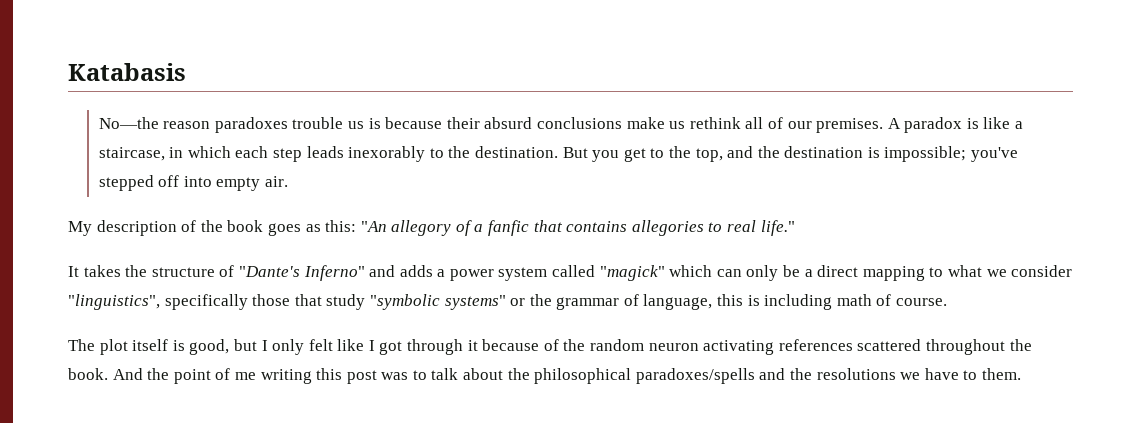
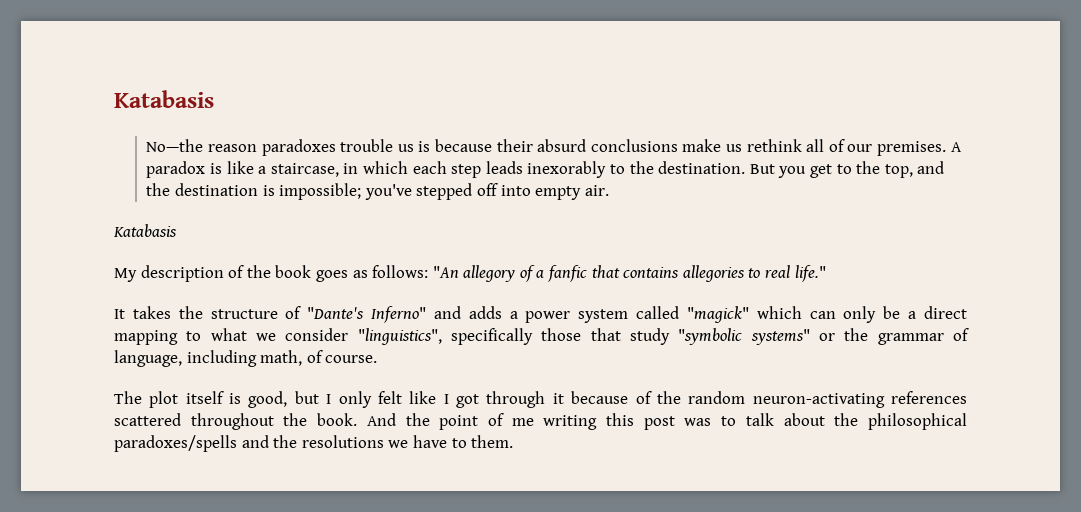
  But you get to the top, and the destination is impossible; you've stepped off into empty air.
+ Katabasis
- My description of the book goes as this: "An allegory of a fanfic that contains allegories to real life."
+ My description of the book goes as follows: "An allegory of a fanfic that contains allegories to real life."
- It takes the structure of "Dante's Inferno" and adds a power system called "magick" which can only be a direct mapping to what we consider "linguistics", specifically those that study "symbolic systems" or the grammar of language, this is including math of course.
+ It takes the structure of "Dante's Inferno" and adds a power system called "magick" which can only be a direct mapping to what we consider "linguistics", specifically those that study "symbolic systems" or the grammar of language, including math, of course.
- The plot itself is good, but I only felt like I got through it because of the random neuron activating references scattered throughout the book.
+ The plot itself is good, but I only felt like I got through it because of the random neuron-activating references scattered throughout the book.

